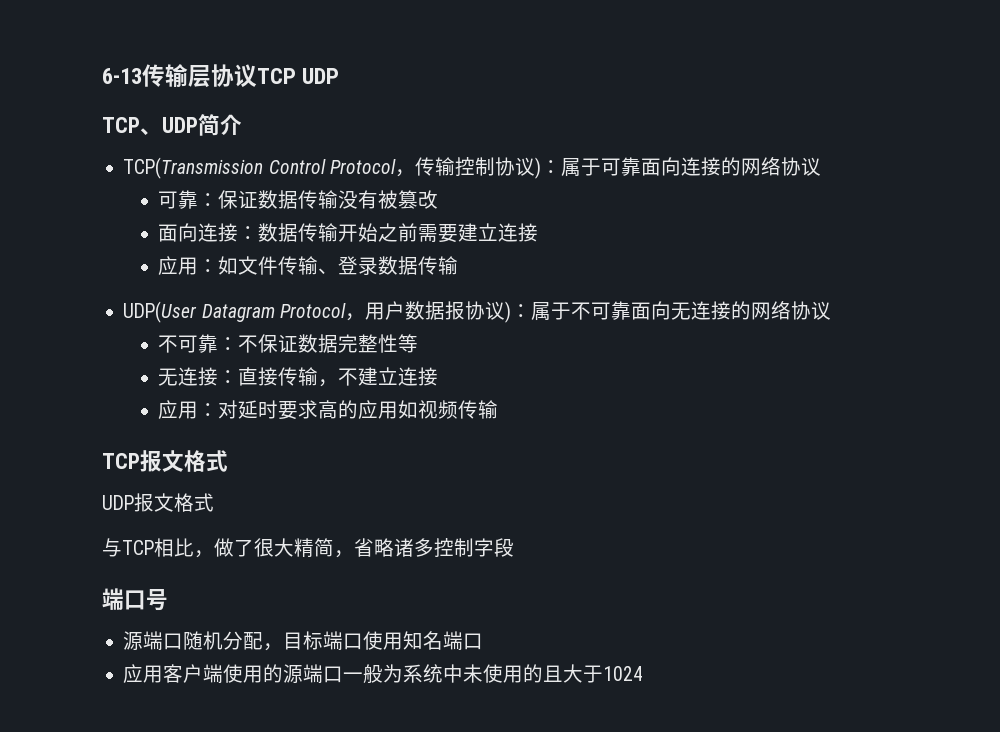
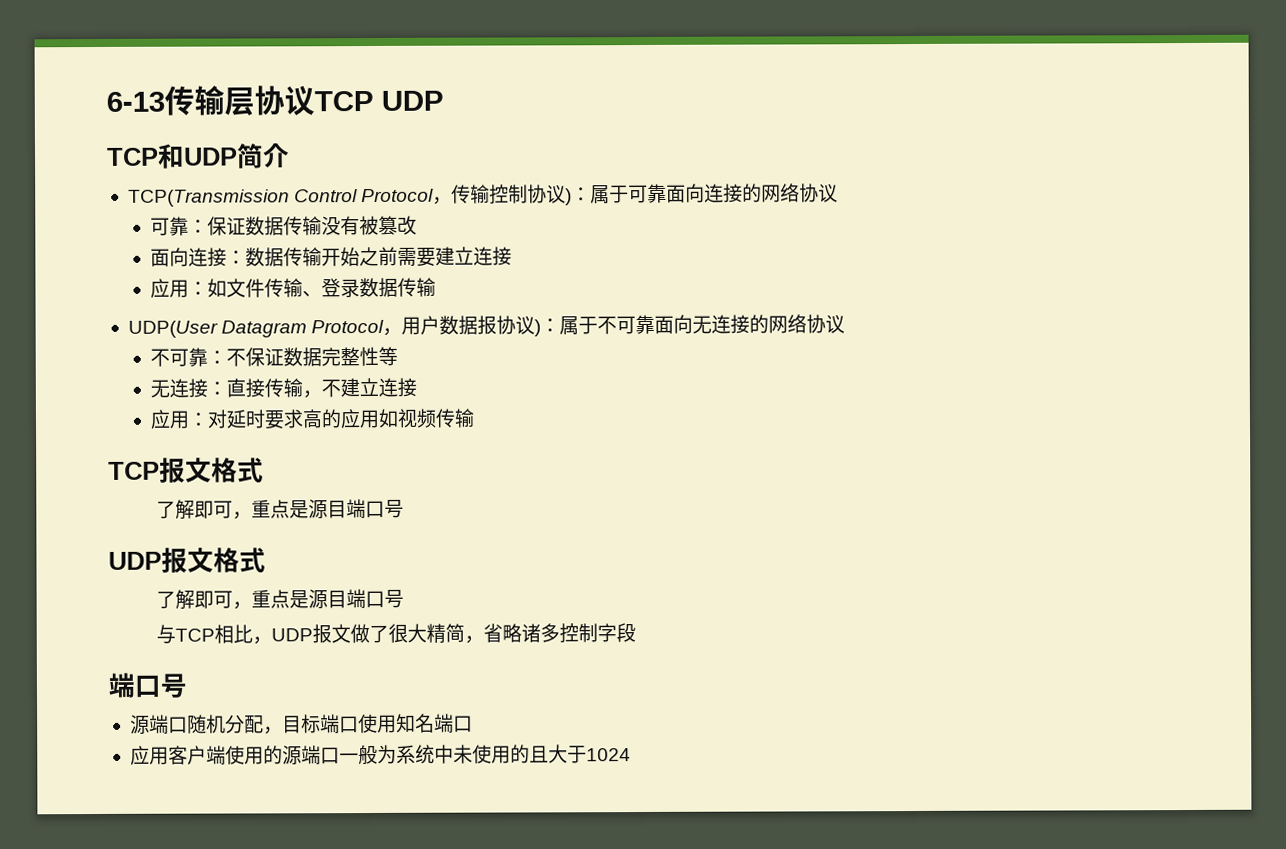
- TCP、UDP简介
+ TCP和UDP简介
  TCP报文格式
+ 了解即可，重点是源目端口号
  UDP报文格式
+ 了解即可，重点是源目端口号
- 与TCP相比，做了很大精简，省略诸多控制字段
+ 与TCP相比，UDP报文做了很大精简，省略诸多控制字段

